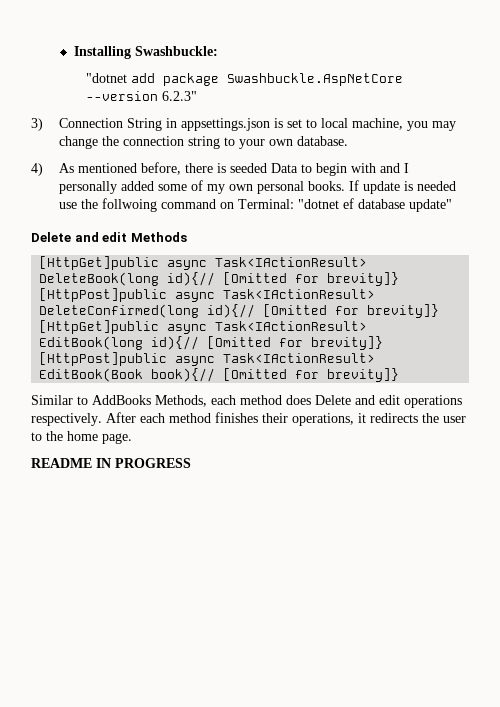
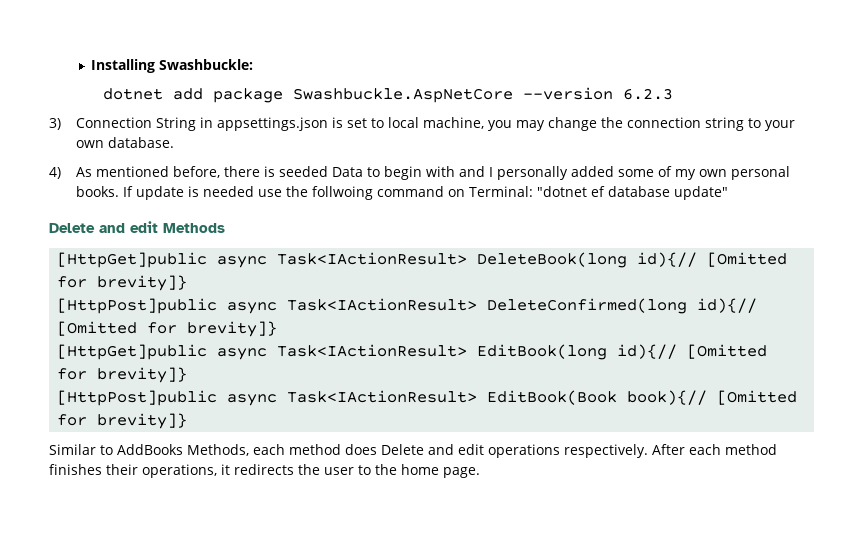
- "dotnet add package Swashbuckle.AspNetCore --version 6.2.3"
+ dotnet add package Swashbuckle.AspNetCore --version 6.2.3
- README IN PROGRESS

